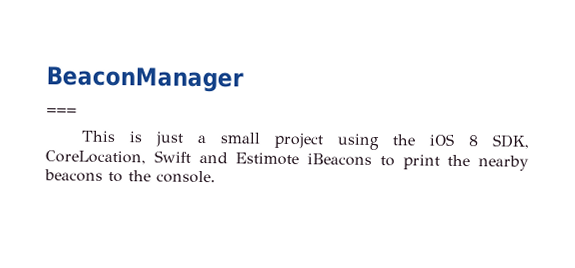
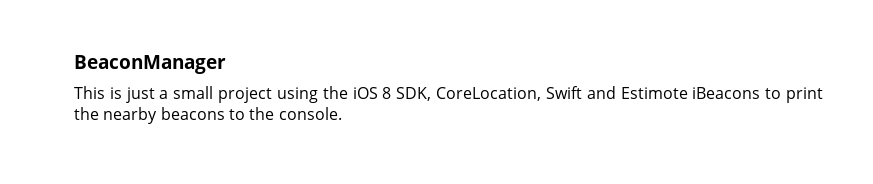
- ===

